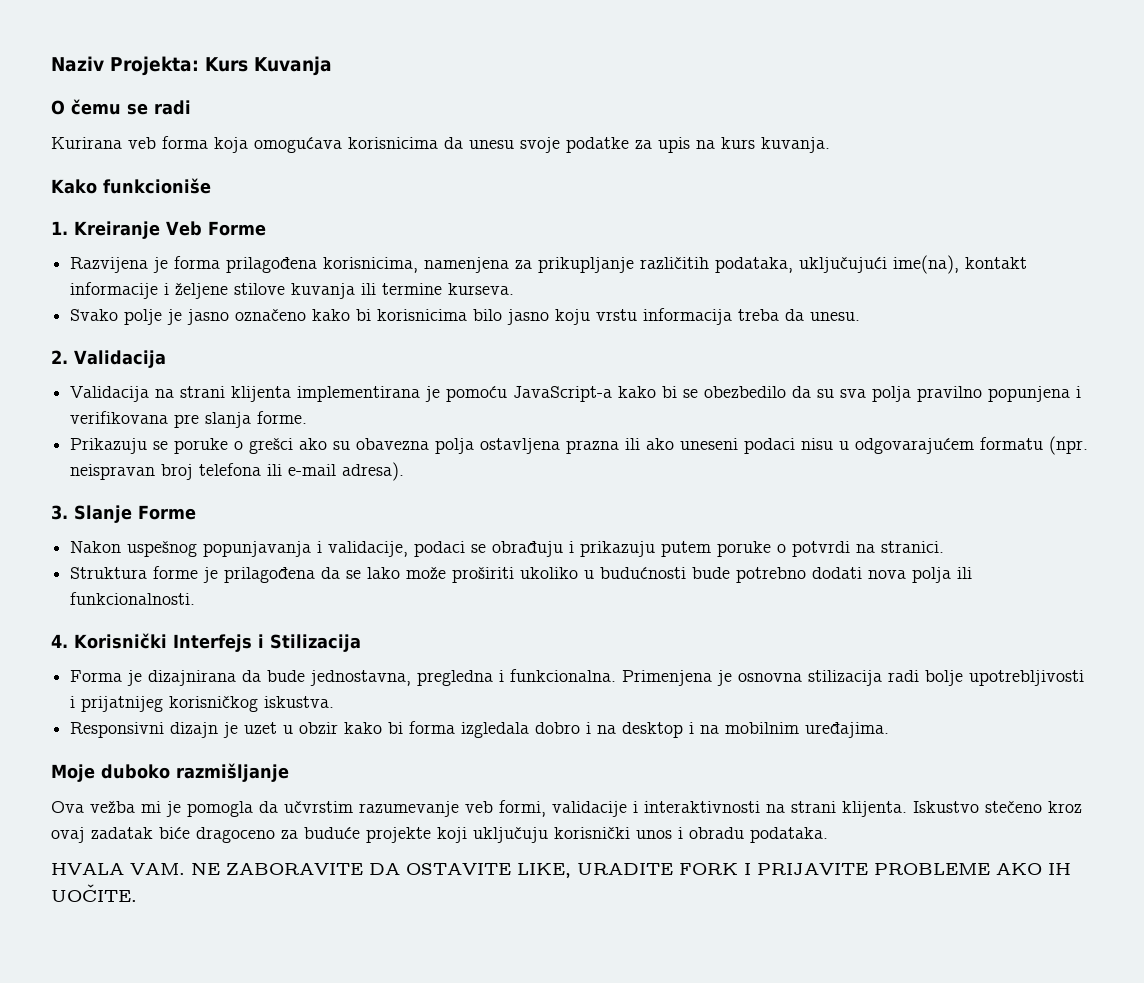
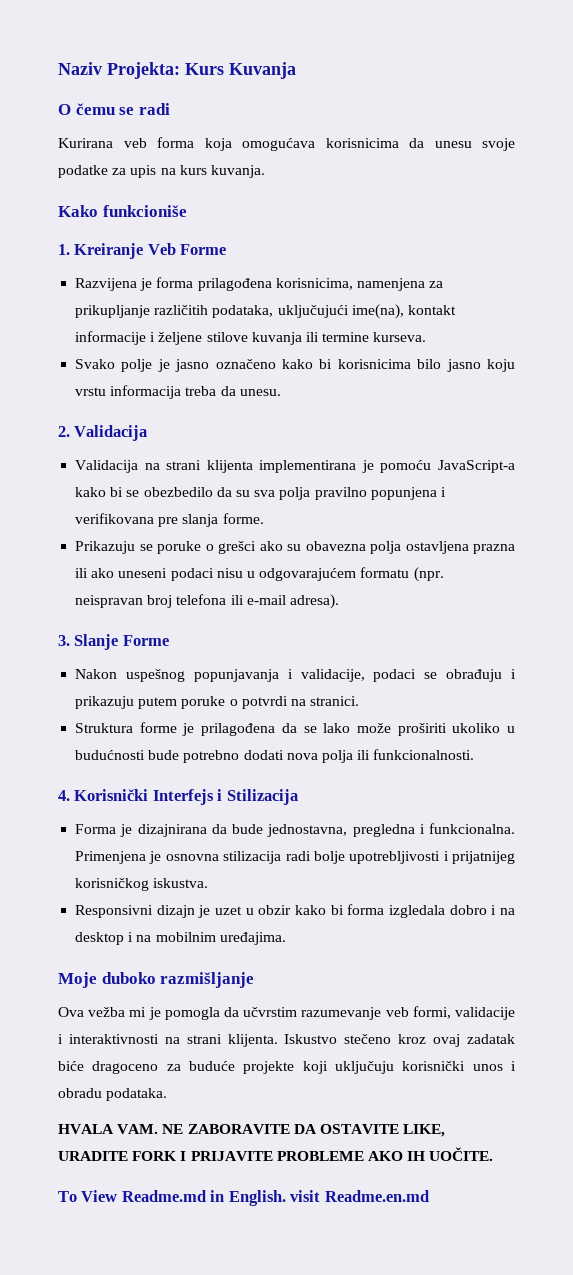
+ To View Readme.md in English. visit Readme.en.md

